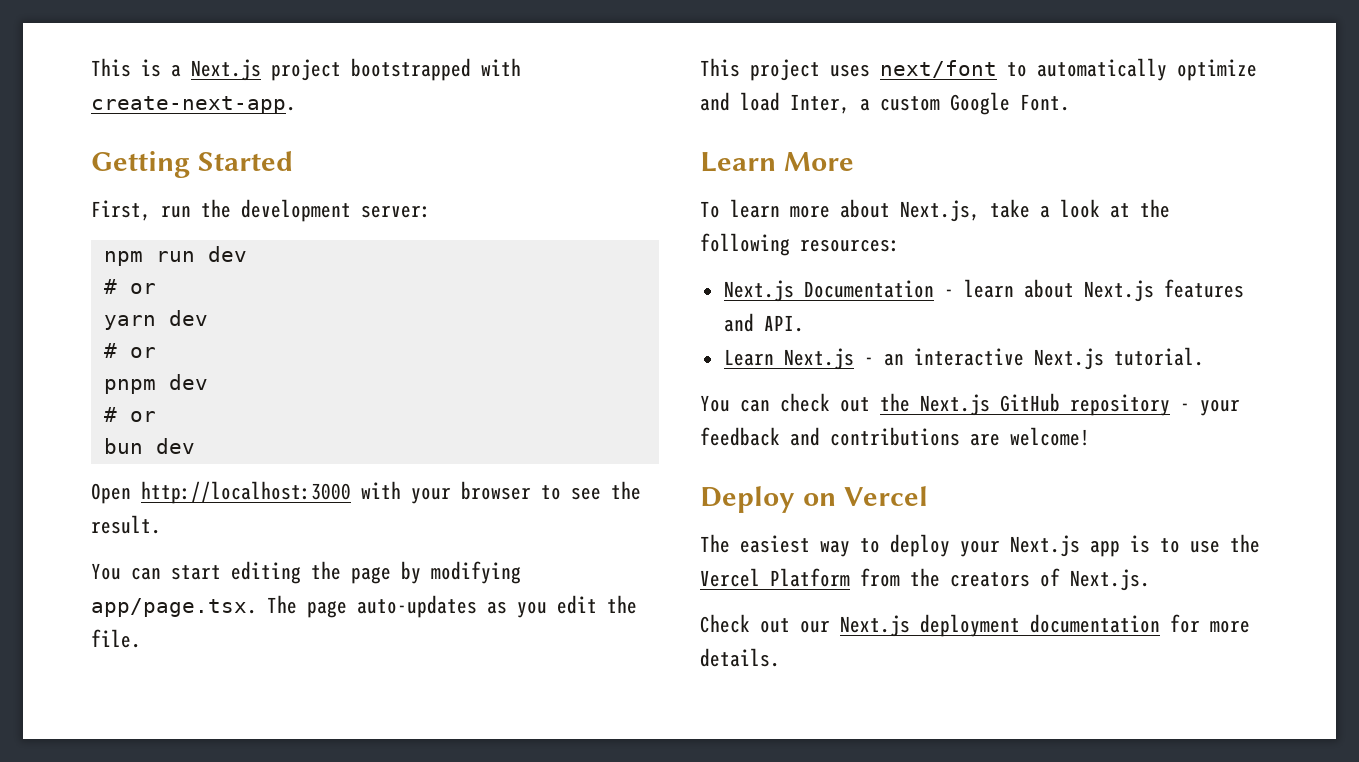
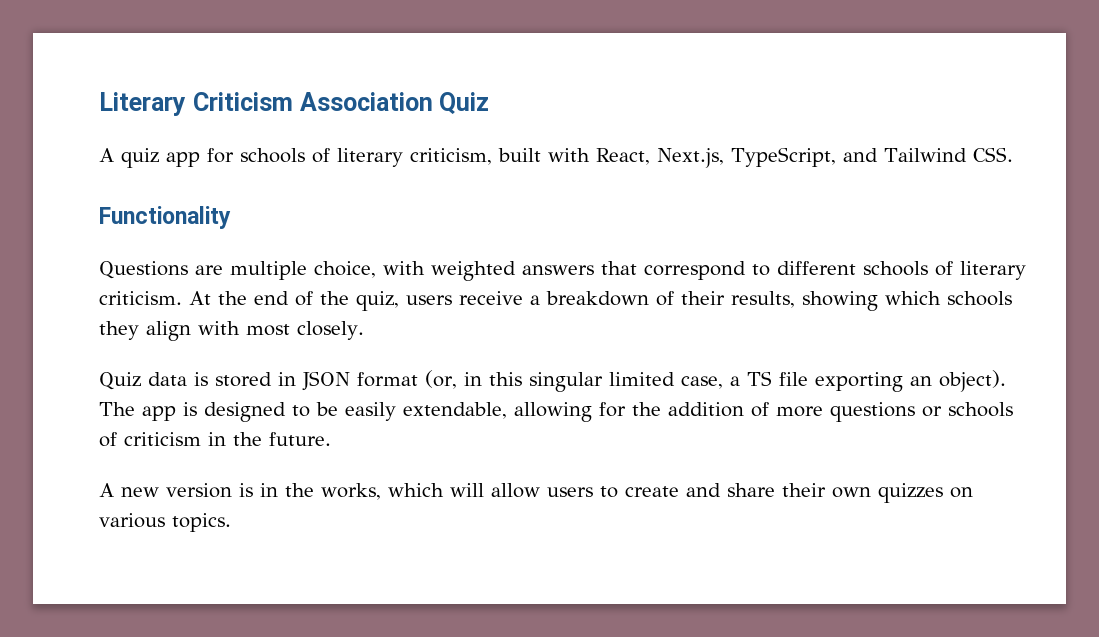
- This is a Next.js project bootstrapped with create-next-app.
- Getting Started
- First, run the development server:
- npm run dev
- # or
- yarn dev
- # or
- pnpm dev
- # or
- bun dev
- Open http://localhost:3000 with your browser to see the result.
- You can start editing the page by modifying app/page.tsx. The page auto-updates as you edit the file.
- This project uses next/font to automatically optimize and load Inter, a custom Google Font.
- Learn More
- To learn more about Next.js, take a look at the following resources:
- Next.js Documentation - learn about Next.js features and API.
- Learn Next.js - an interactive Next.js tutorial.
- You can check out the Next.js GitHub repository - your feedback and contributions are welcome!
- Deploy on Vercel
- The easiest way to deploy your Next.js app is to use the Vercel Platform from the creators of Next.js.
- Check out our Next.js deployment documentation for more details.
+ Literary Criticism Association Quiz
+ A quiz app for schools of literary criticism, built with React, Next.js, TypeScript, and Tailwind CSS.
+ Functionality
+ Questions are multiple choice, with weighted answers that correspond to different schools of literary criticism. At the end of the quiz, users receive a breakdown of their results, showing which schools they align with most closely.
+ Quiz data is stored in JSON format (or, in this singular limited case, a TS file exporting an object). The app is designed to be easily extendable, allowing for the addition of more questions or schools of criticism in the future.
+ A new version is in the works, which will allow users to create and share their own quizzes on various topics.

